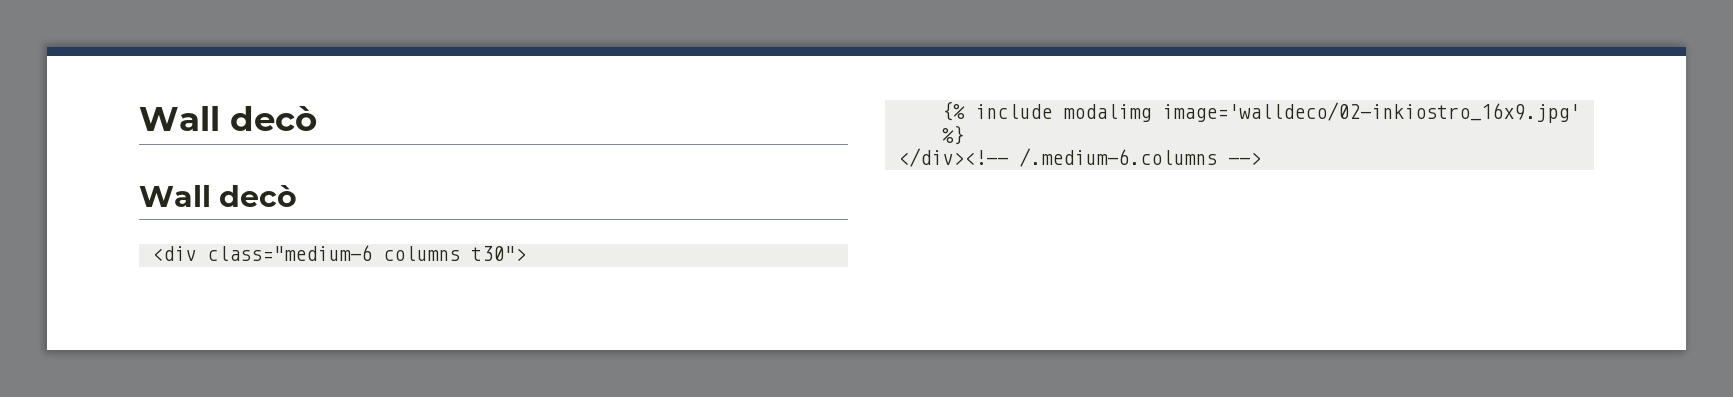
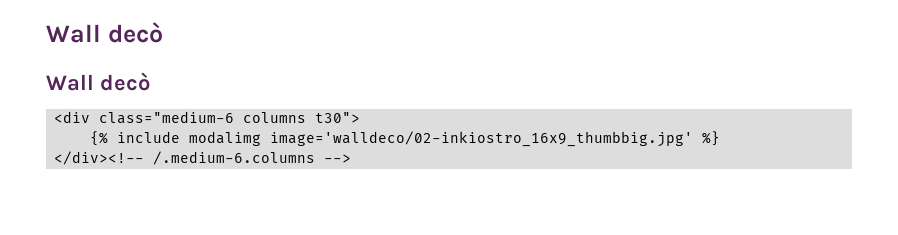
- {% include modalimg image='walldeco/02-inkiostro_16x9.jpg' %}
+ {% include modalimg image='walldeco/02-inkiostro_16x9_thumbbig.jpg' %}

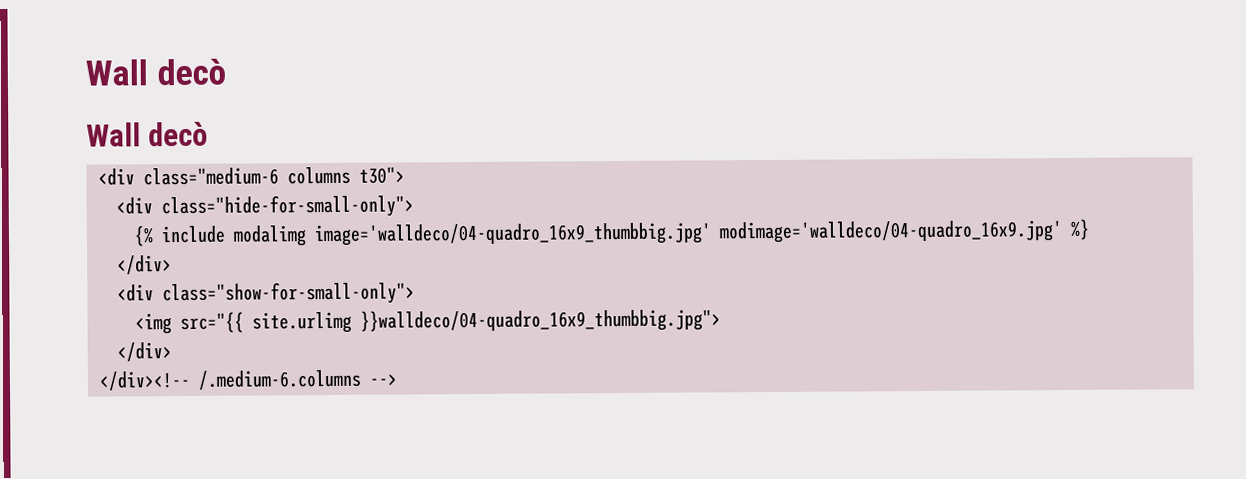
+ <div class="hide-for-small-only">
- {% include modalimg image='walldeco/02-inkiostro_16x9_thumbbig.jpg' %}
+ {% include modalimg image='walldeco/04-quadro_16x9_thumbbig.jpg' modimage='walldeco/04-quadro_16x9.jpg' %}
+ </div>
+ <div class="show-for-small-only">
+ <img src="{{ site.urlimg }}walldeco/04-quadro_16x9_thumbbig.jpg">
+ </div>

